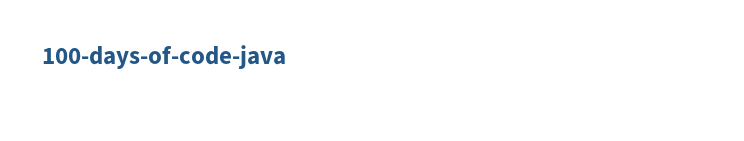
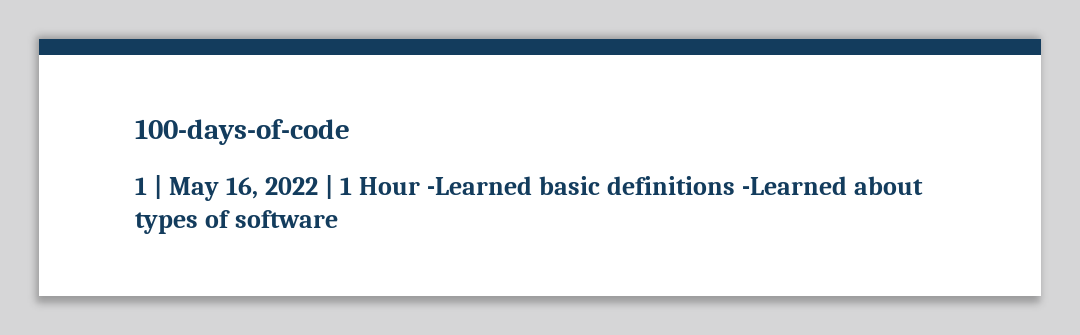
- 100-days-of-code-java
+ 100-days-of-code
+ 1 | May 16, 2022 | 1 Hour -Learned basic definitions -Learned about types of software

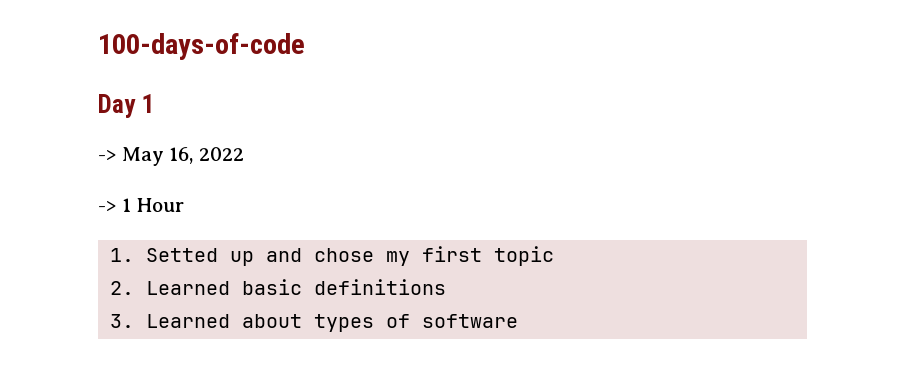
- 1 | May 16, 2022 | 1 Hour -Learned basic definitions -Learned about types of software
+ Day 1
+ -> May 16, 2022
+ -> 1 Hour
+ 1. Setted up and chose my first topic
+ 2. Learned basic definitions
+ 3. Learned about types of software

